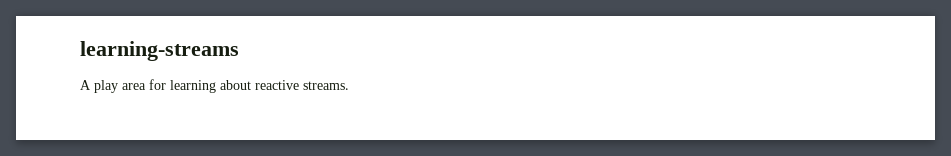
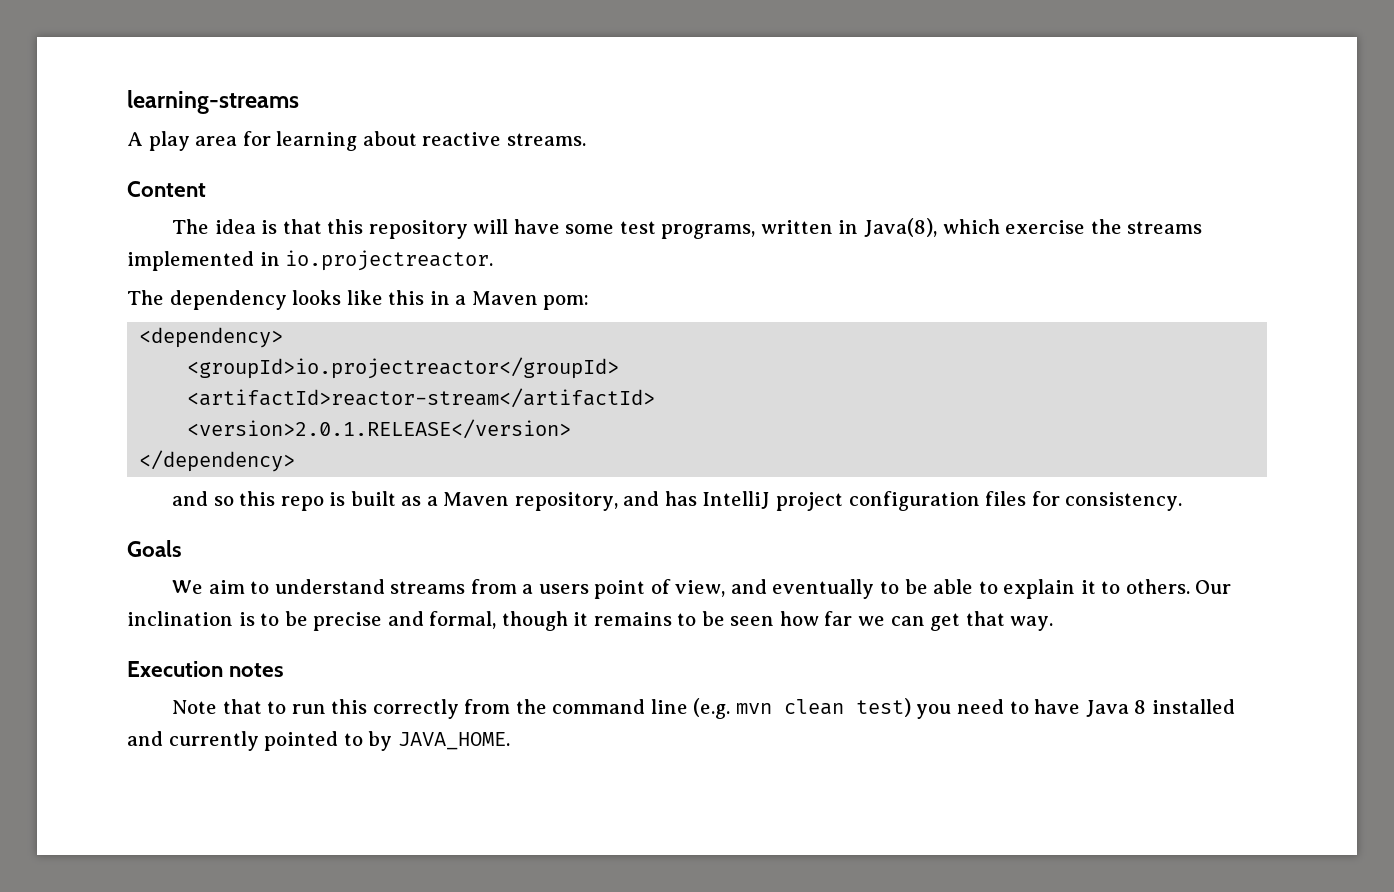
+ Content
+ The idea is that this repository will have some test programs, written in Java(8), which exercise the streams implemented in io.projectreactor.
+ The dependency looks like this in a Maven pom:
+ <dependency>
+ <groupId>io.projectreactor</groupId>
+ <artifactId>reactor-stream</artifactId>
+ <version>2.0.1.RELEASE</version>
+ </dependency>
+ and so this repo is built as a Maven repository, and has IntelliJ project configuration files for consistency.
+ Goals
+ We aim to understand streams from a users point of view, and eventually to be able to explain it to others. Our inclination is to be precise and formal, though it remains to be seen how far we can get that way.
+ Execution notes
+ Note that to run this correctly from the command line (e.g. mvn clean test) you need to have Java 8 installed and currently pointed to by JAVA_HOME.

